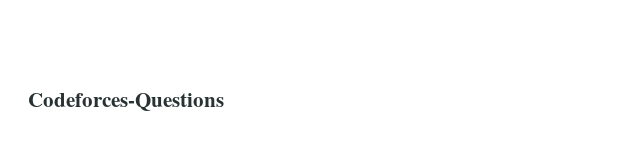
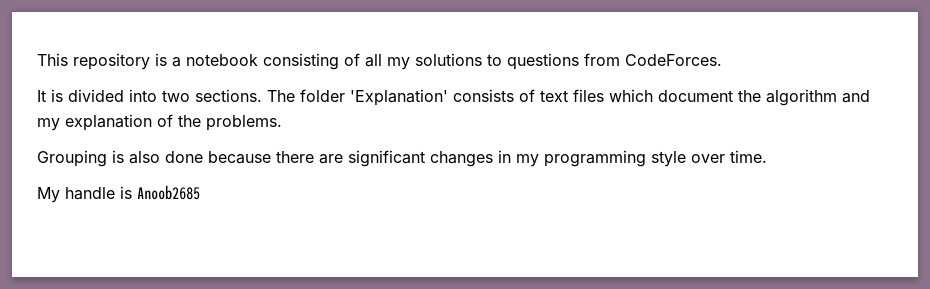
- Codeforces-Questions
+ This repository is a notebook consisting of all my solutions to questions from CodeForces.
+ It is divided into two sections. The folder 'Explanation' consists of text files which document the algorithm and my explanation of the problems.
+ Grouping is also done because there are significant changes in my programming style over time.
+ My handle is Anoob2685

